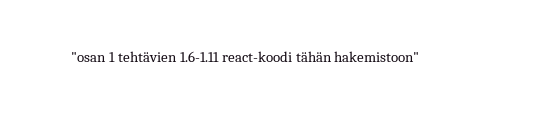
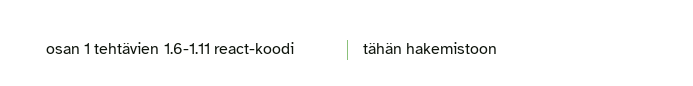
- "osan 1 tehtävien 1.6-1.11 react-koodi tähän hakemistoon"
+ osan 1 tehtävien 1.6-1.11 react-koodi tähän hakemistoon

